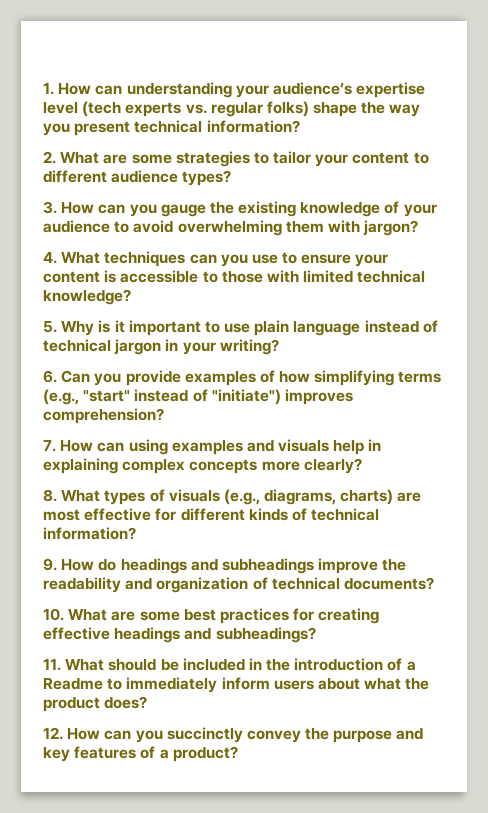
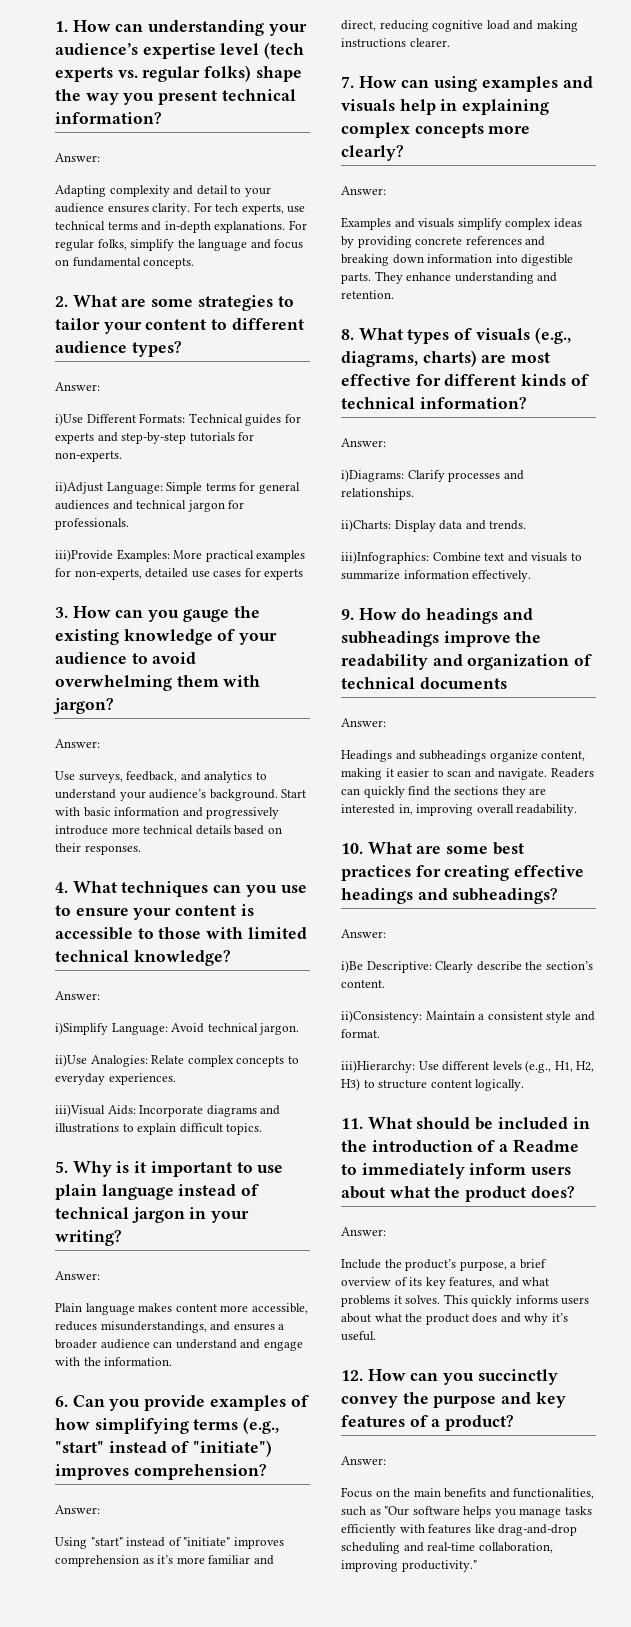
  1. How can understanding your audience’s expertise level (tech experts vs. regular folks) shape the way you present technical information?
+ Answer:
+ Adapting complexity and detail to your audience ensures clarity. For tech experts, use technical terms and in-depth explanations. For regular folks, simplify the language and focus on fundamental concepts.
  2. What are some strategies to tailor your content to different audience types?
+ Answer:
+ i)Use Different Formats: Technical guides for experts and step-by-step tutorials for non-experts.
+ ii)Adjust Language: Simple terms for general audiences and technical jargon for professionals.
+ iii)Provide Examples: More practical examples for non-experts, detailed use cases for experts
  3. How can you gauge the existing knowledge of your audience to avoid overwhelming them with jargon?
+ Answer:
+ Use surveys, feedback, and analytics to understand your audience’s background. Start with basic information and progressively introduce more technical details based on their responses.
  4. What techniques can you use to ensure your content is accessible to those with limited technical knowledge?
+ Answer:
+ i)Simplify Language: Avoid technical jargon.
+ ii)Use Analogies: Relate complex concepts to everyday experiences.
+ iii)Visual Aids: Incorporate diagrams and illustrations to explain difficult topics.
  5. Why is it important to use plain language instead of technical jargon in your writing?
+ Answer:
+ Plain language makes content more accessible, reduces misunderstandings, and ensures a broader audience can understand and engage with the information.
  6. Can you provide examples of how simplifying terms (e.g., "start" instead of "initiate") improves comprehension?
+ Answer:
+ Using "start" instead of "initiate" improves comprehension as it’s more familiar and direct, reducing cognitive load and making instructions clearer.
  7. How can using examples and visuals help in explaining complex concepts more clearly?
+ Answer:
+ Examples and visuals simplify complex ideas by providing concrete references and breaking down information into digestible parts. They enhance understanding and retention.
  8. What types of visuals (e.g., diagrams, charts) are most effective for different kinds of technical information?
+ Answer:
+ i)Diagrams: Clarify processes and relationships.
+ ii)Charts: Display data and trends.
+ iii)Infographics: Combine text and visuals to summarize information effectively.
- 9. How do headings and subheadings improve the readability and organization of technical documents?
+ 9. How do headings and subheadings improve the readability and organization of technical documents
+ Answer:
+ Headings and subheadings organize content, making it easier to scan and navigate. Readers can quickly find the sections they are interested in, improving overall readability.
  10. What are some best practices for creating effective headings and subheadings?
+ Answer:
+ i)Be Descriptive: Clearly describe the section’s content.
+ ii)Consistency: Maintain a consistent style and format.
+ iii)Hierarchy: Use different levels (e.g., H1, H2, H3) to structure content logically.
  11. What should be included in the introduction of a Readme to immediately inform users about what the product does?
+ Answer:
+ Include the product’s purpose, a brief overview of its key features, and what problems it solves. This quickly informs users about what the product does and why it’s useful.
  12. How can you succinctly convey the purpose and key features of a product?
+ Answer:
+ Focus on the main benefits and functionalities, such as "Our software helps you manage tasks efficiently with features like drag-and-drop scheduling and real-time collaboration, improving productivity."

